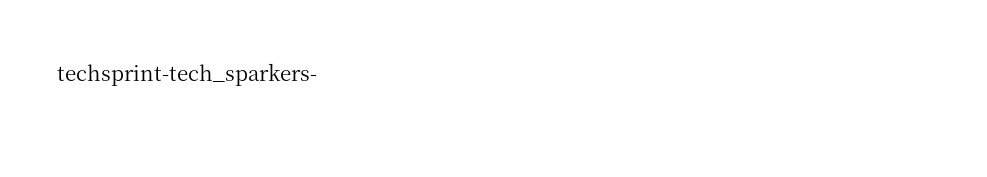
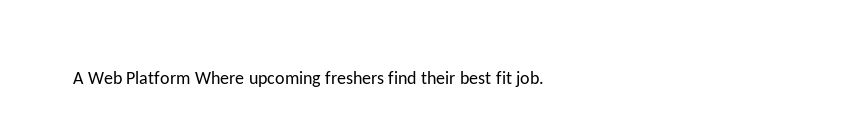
- techsprint-tech_sparkers-
+ A Web Platform Where upcoming freshers find their best fit job.

